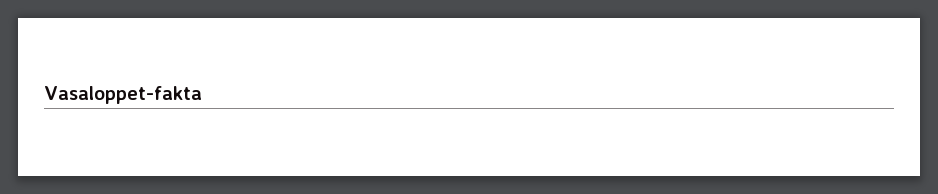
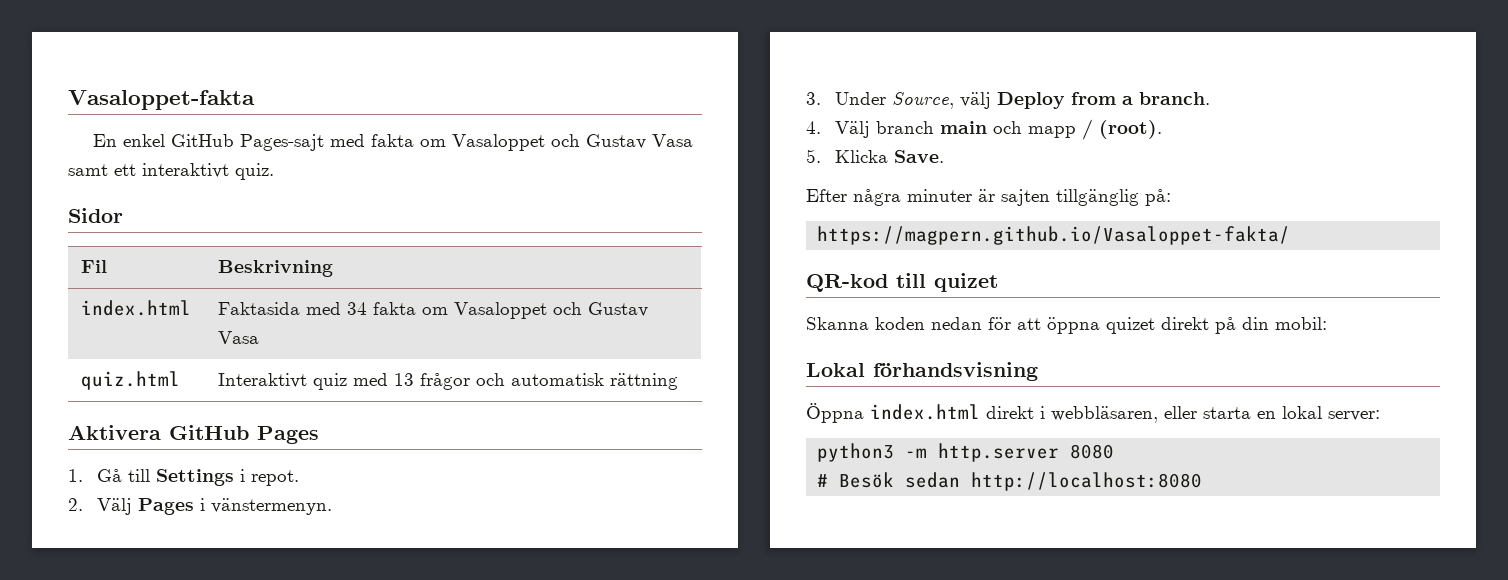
+ En enkel GitHub Pages-sajt med fakta om Vasaloppet och Gustav Vasa samt ett interaktivt quiz.
+ Sidor
+ Fil | Beskrivning
+ index.html | Faktasida med 34 fakta om Vasaloppet och Gustav Vasa
+ quiz.html | Interaktivt quiz med 13 frågor och automatisk rättning
+ Aktivera GitHub Pages
+ 1. Gå till Settings i repot.
+ 2. Välj Pages i vänstermenyn.
+ 3. Under Source, välj Deploy from a branch.
+ 4. Välj branch main och mapp / (root).
+ 5. Klicka Save.
+ Efter några minuter är sajten tillgänglig på:
+ https://magpern.github.io/Vasaloppet-fakta/
+ QR-kod till quizet
+ Skanna koden nedan för att öppna quizet direkt på din mobil:
+ Lokal förhandsvisning
+ Öppna index.html direkt i webbläsaren, eller starta en lokal server:
+ python3 -m http.server 8080
+ # Besök sedan http://localhost:8080

